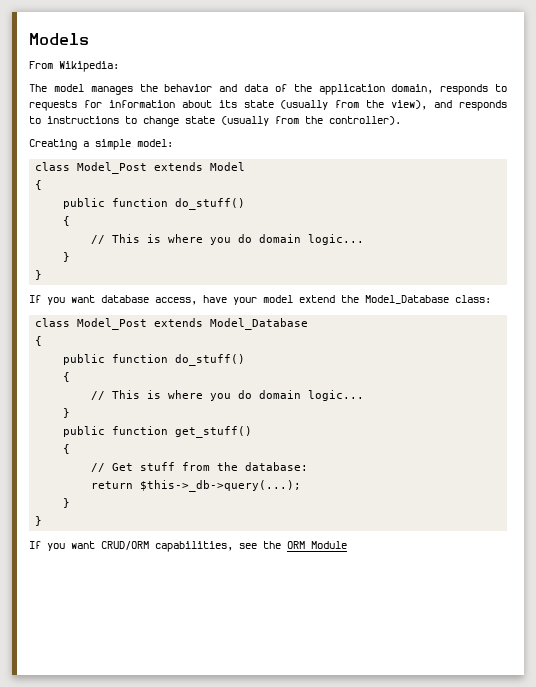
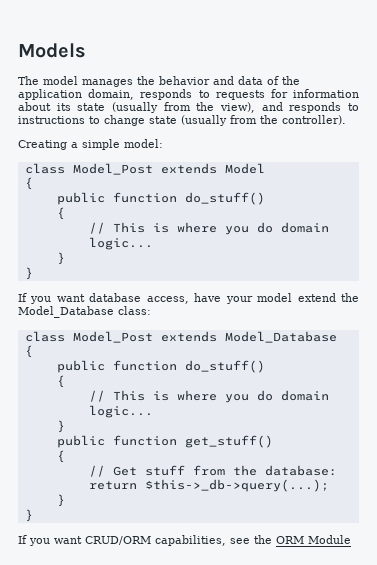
- From Wikipedia:

